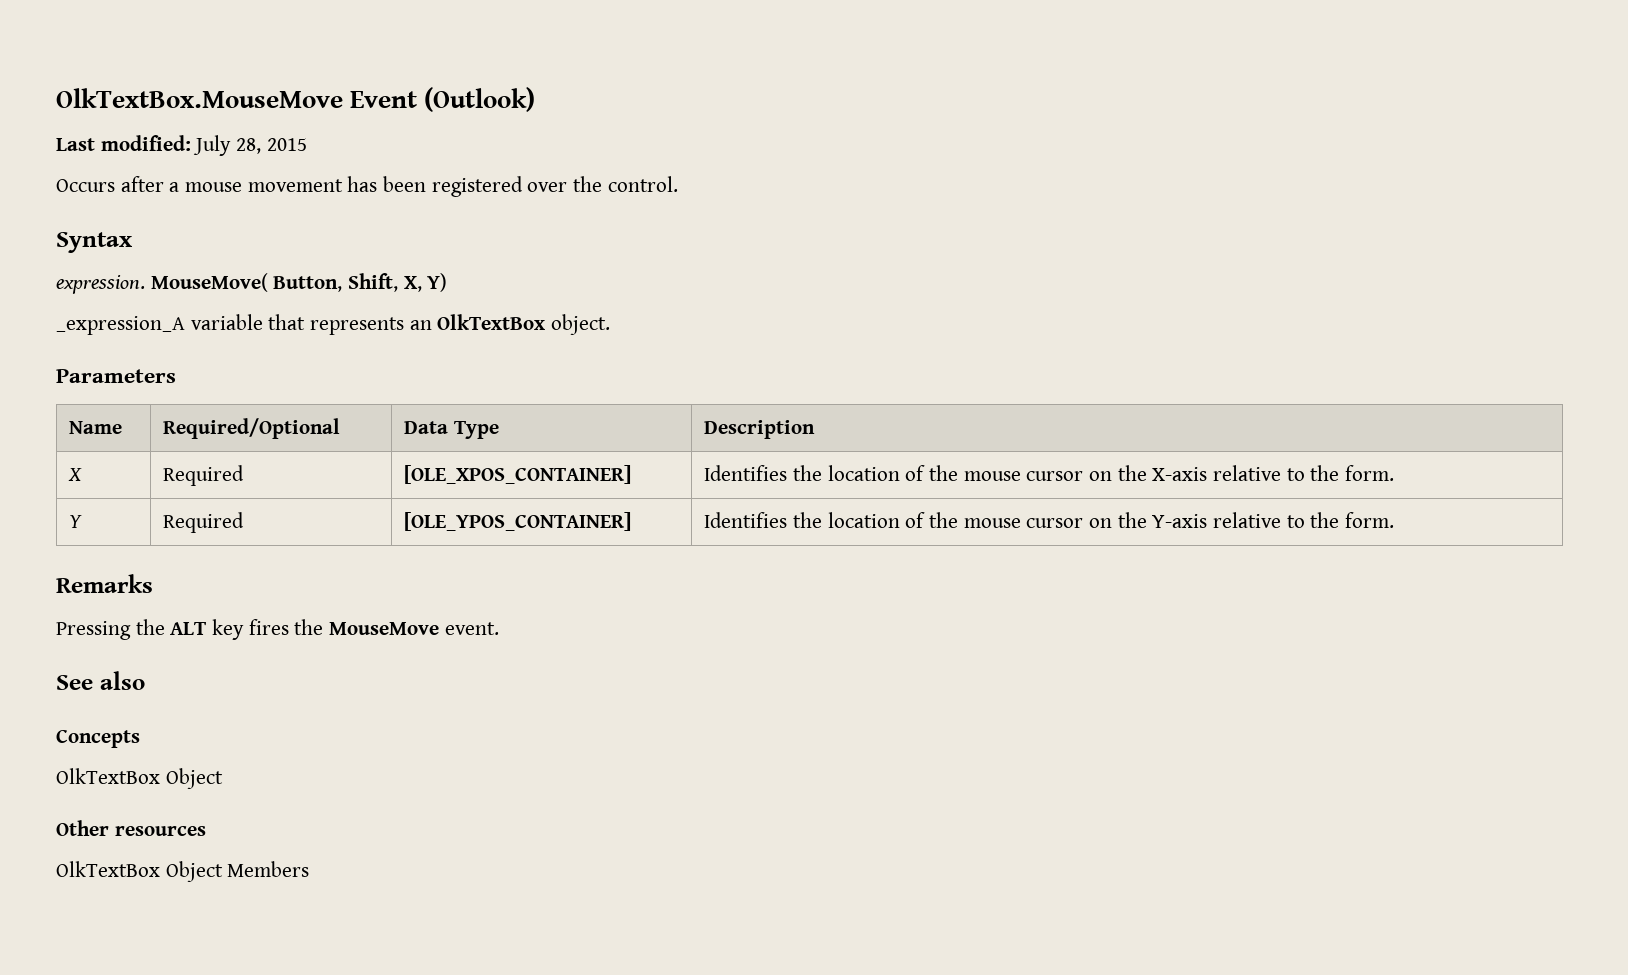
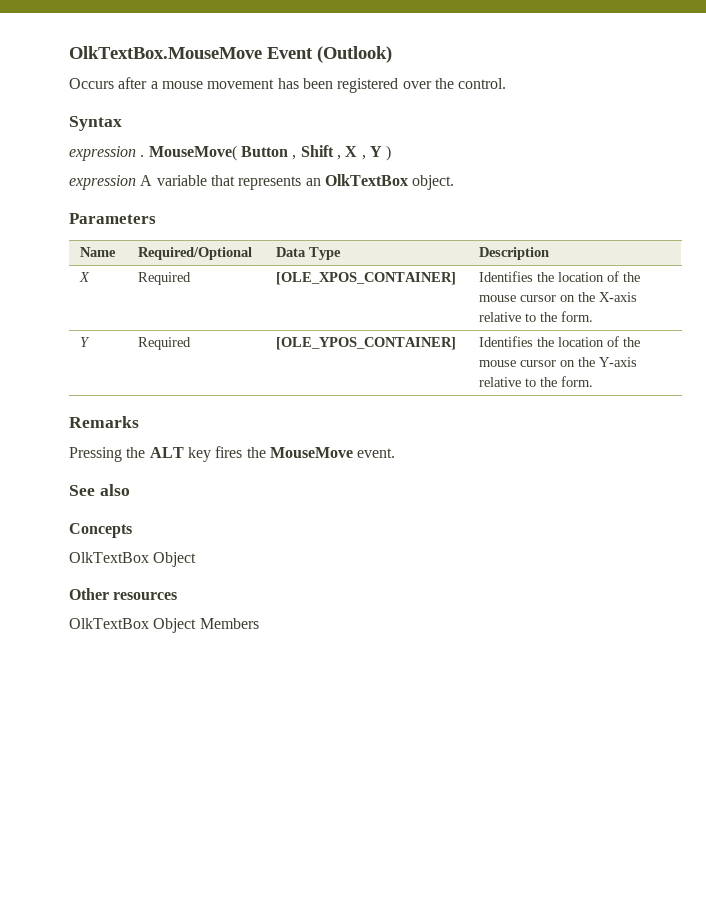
- Last modified: July 28, 2015
- expression. MouseMove( Button, Shift, X, Y)
- _expression_A variable that represents an OlkTextBox object.
+ expression . MouseMove( Button , Shift , X , Y )
+ expression A variable that represents an OlkTextBox object.

